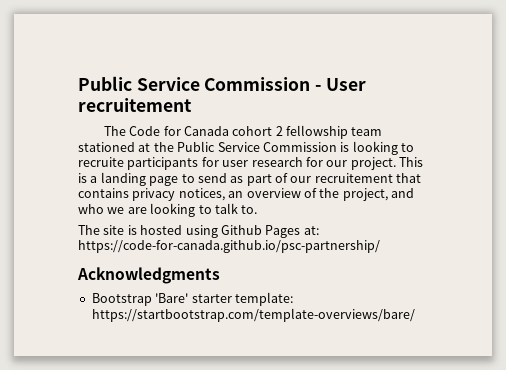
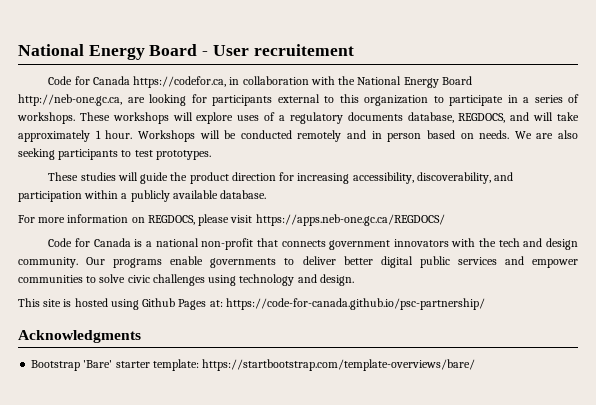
- Public Service Commission - User recruitement
+ National Energy Board - User recruitement
- The Code for Canada cohort 2 fellowship team stationed at the Public Service Commission is looking to recruite participants for user research for our project. This is a landing page to send as part of our recruitement that contains privacy notices, an overview of the project, and who we are looking to talk to.
- The site is hosted using Github Pages at: https://code-for-canada.github.io/psc-partnership/
+ Code for Canada https://codefor.ca, in collaboration with the National Energy Board http://neb-one.gc.ca, are looking for participants external to this organization to participate in a series of workshops. These workshops will explore uses of a regulatory documents database, REGDOCS, and will take approximately 1 hour. Workshops will be conducted remotely and in person based on needs. We are also seeking participants to test prototypes.
+ These studies will guide the product direction for increasing accessibility, discoverability, and participation within a publicly available database.
+ For more information on REGDOCS, please visit https://apps.neb-one.gc.ca/REGDOCS/
+ Code for Canada is a national non-profit that connects government innovators with the tech and design community. Our programs enable governments to deliver better digital public services and empower communities to solve civic challenges using technology and design.
+ This site is hosted using Github Pages at: https://code-for-canada.github.io/psc-partnership/

